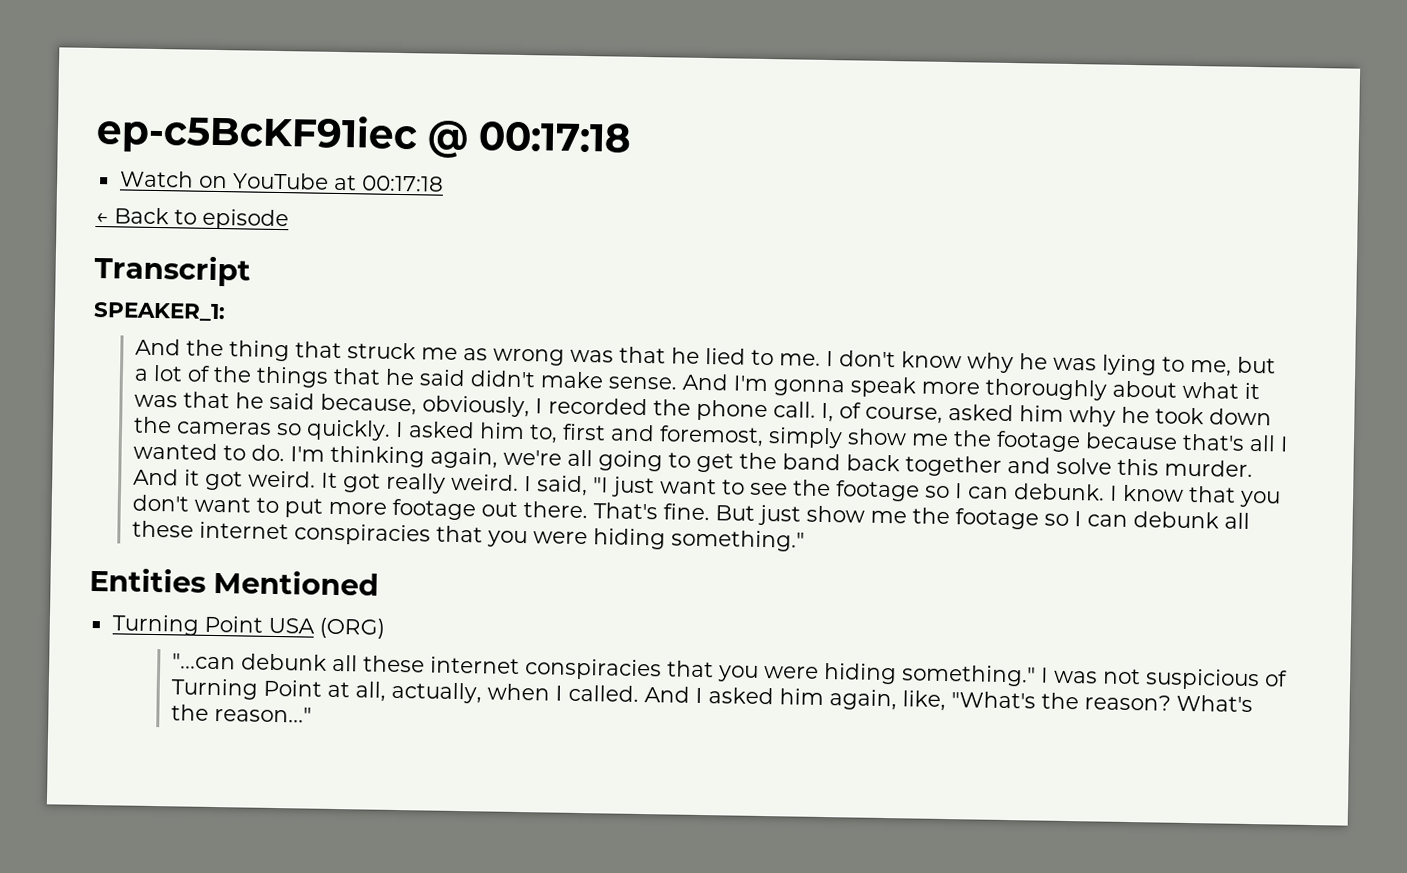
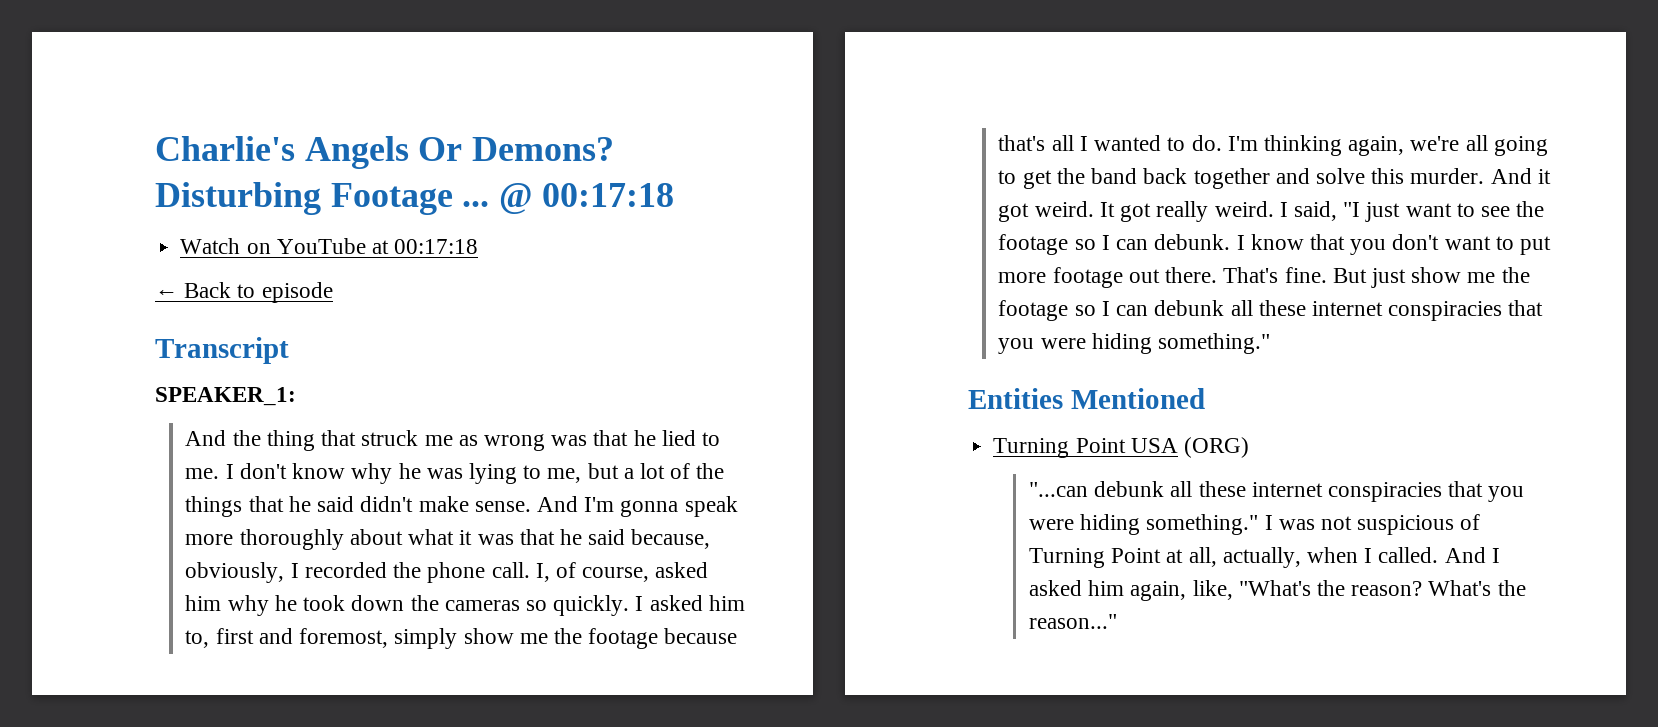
- ep-c5BcKF91iec @ 00:17:18
+ Charlie's Angels Or Demons? Disturbing Footage ... @ 00:17:18

